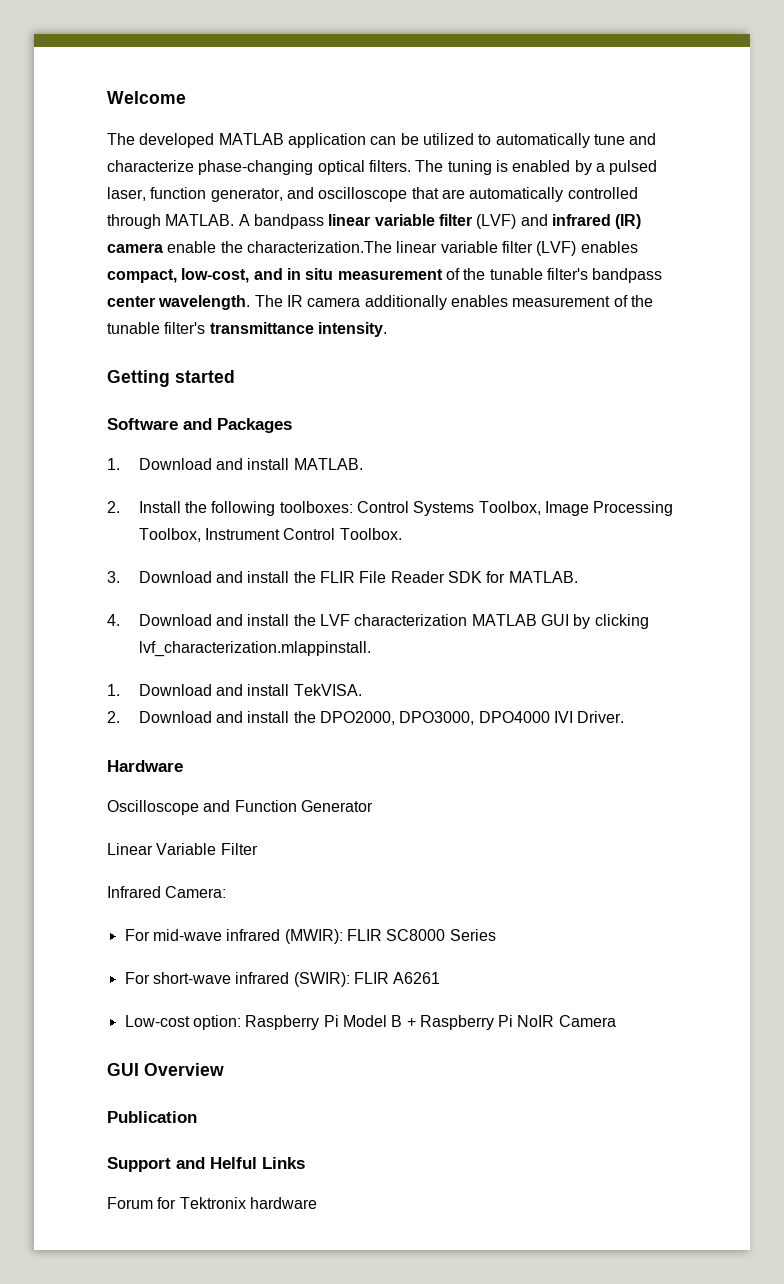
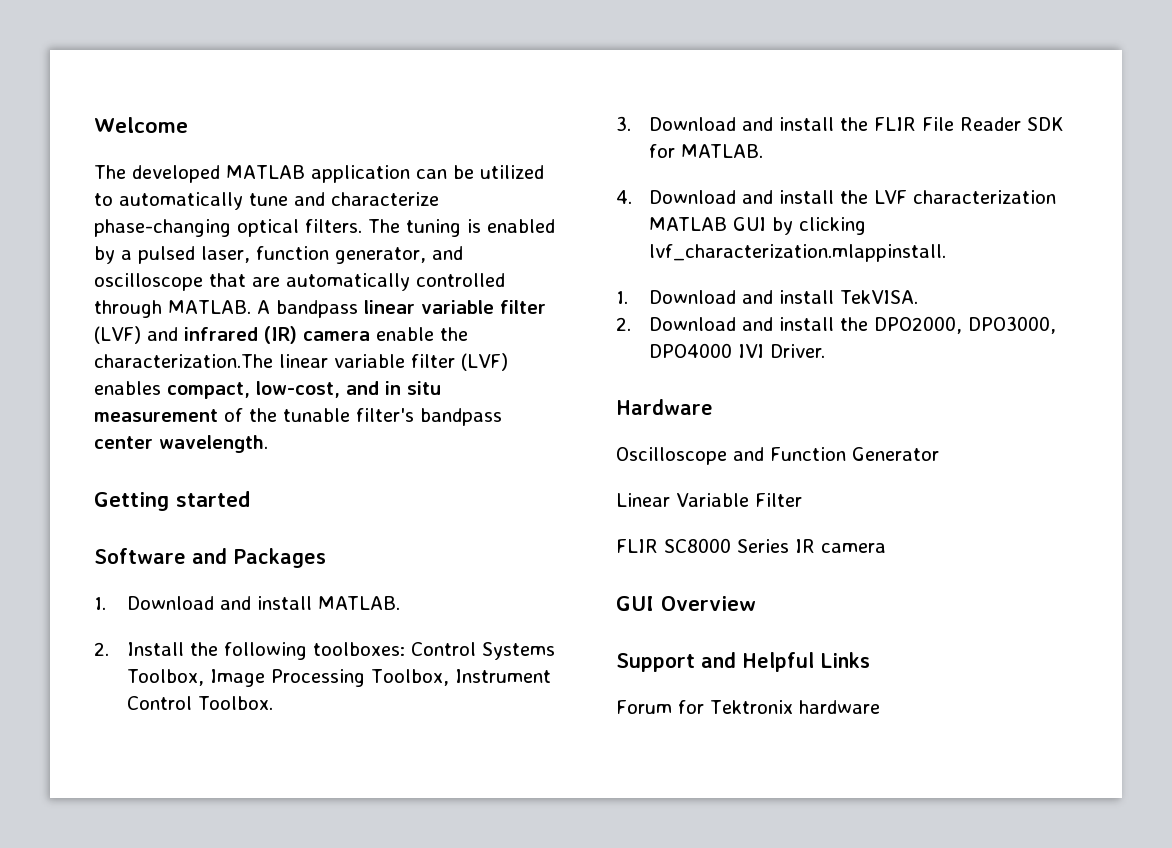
- The IR camera additionally enables measurement of the tunable filter's transmittance intensity.
- Infrared Camera:
- For mid-wave infrared (MWIR): FLIR SC8000 Series
- For short-wave infrared (SWIR): FLIR A6261
- Low-cost option: Raspberry Pi Model B + Raspberry Pi NoIR Camera
+ FLIR SC8000 Series IR camera
- Publication
- Support and Helful Links
+ Support and Helpful Links

